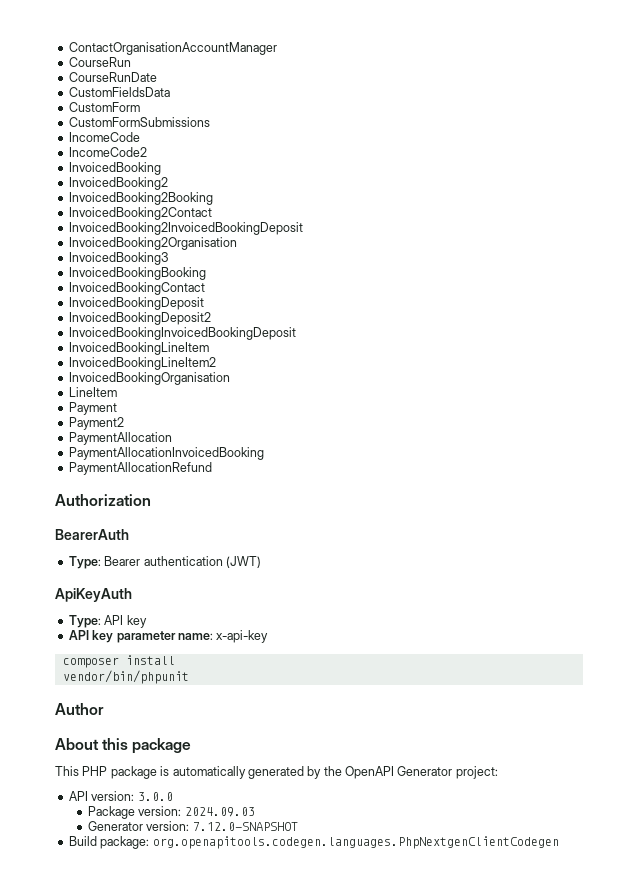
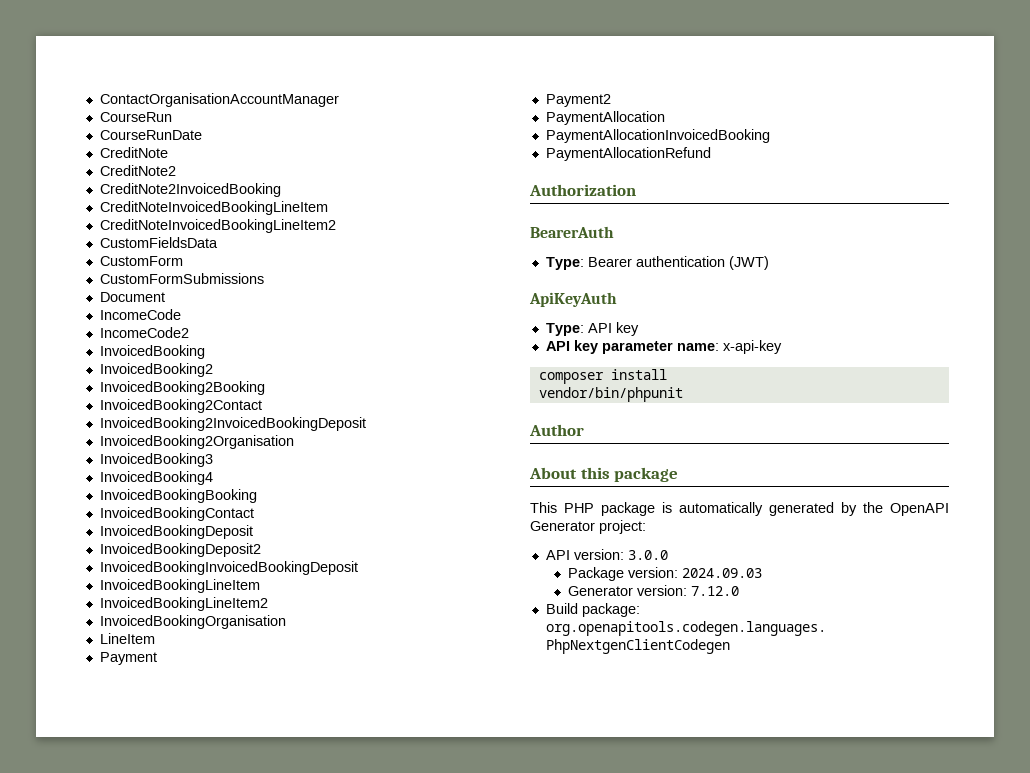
+ CreditNote
+ CreditNote2
+ CreditNote2InvoicedBooking
+ CreditNoteInvoicedBookingLineItem
+ CreditNoteInvoicedBookingLineItem2
+ Document
+ InvoicedBooking4
- Generator version: 7.12.0-SNAPSHOT
+ Generator version: 7.12.0

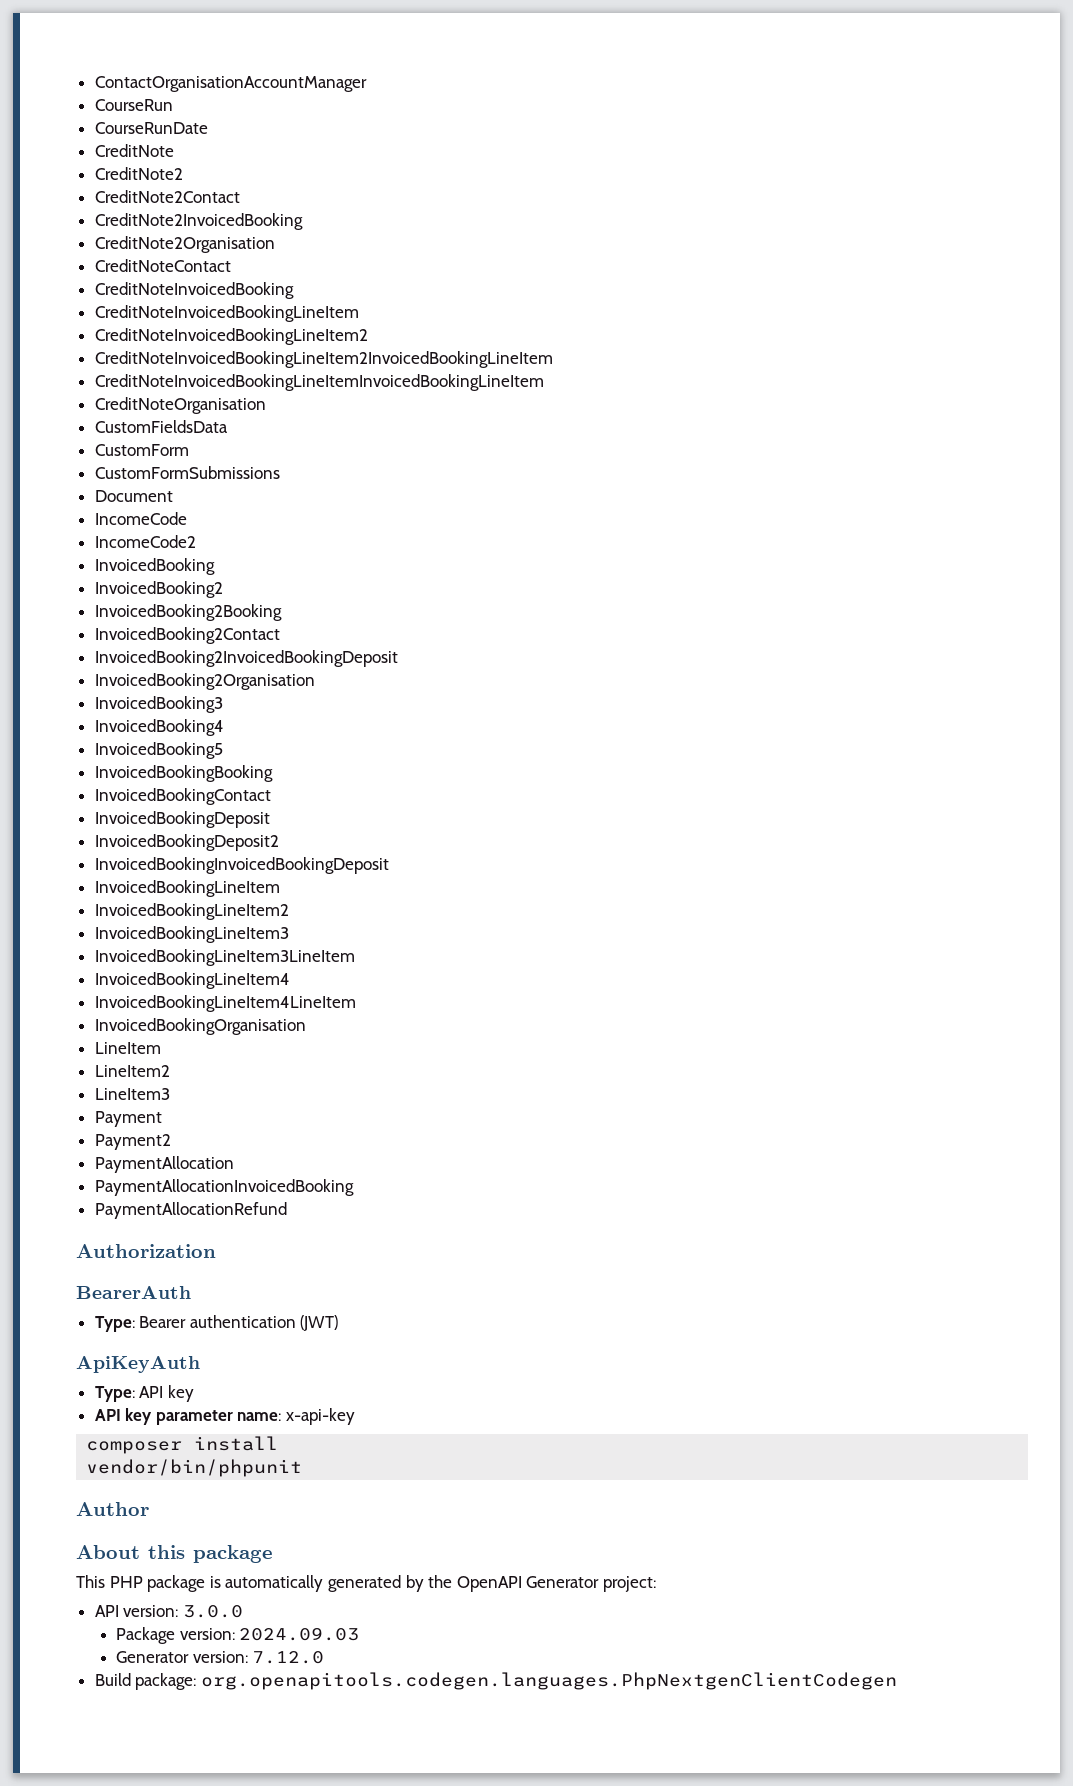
+ CreditNote2Contact
+ CreditNote2Organisation
+ CreditNoteContact
+ CreditNoteInvoicedBooking
+ CreditNoteInvoicedBookingLineItem2InvoicedBookingLineItem
+ CreditNoteInvoicedBookingLineItemInvoicedBookingLineItem
+ CreditNoteOrganisation
+ InvoicedBooking5
+ InvoicedBookingLineItem3
+ InvoicedBookingLineItem3LineItem
+ InvoicedBookingLineItem4
+ InvoicedBookingLineItem4LineItem
+ LineItem2
+ LineItem3

